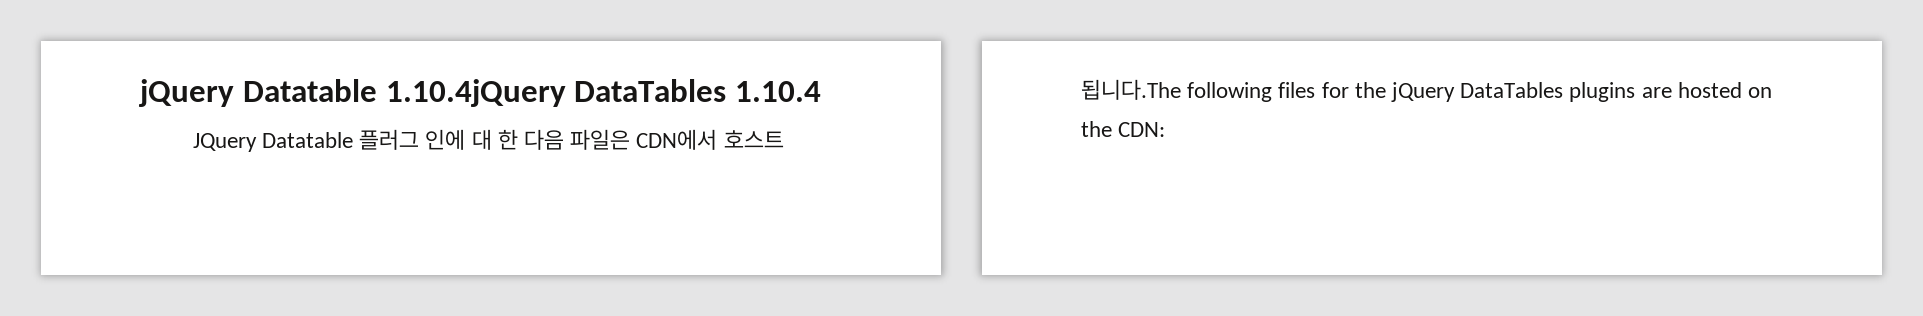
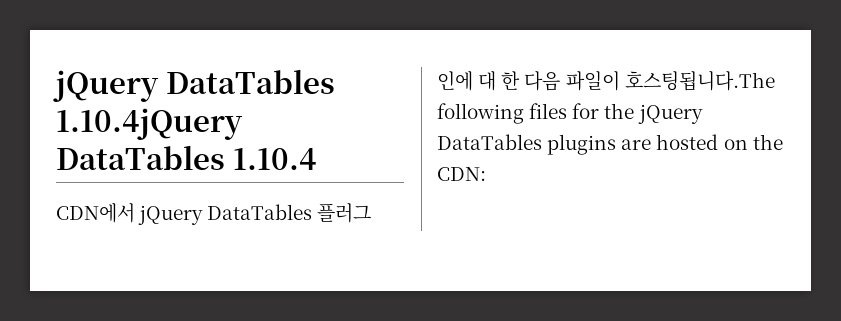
- jQuery Datatable 1.10.4jQuery DataTables 1.10.4
+ jQuery DataTables 1.10.4jQuery DataTables 1.10.4
- JQuery Datatable 플러그 인에 대 한 다음 파일은 CDN에서 호스트 됩니다.The following files for the jQuery DataTables plugins are hosted on the CDN:
+ CDN에서 jQuery DataTables 플러그 인에 대 한 다음 파일이 호스팅됩니다.The following files for the jQuery DataTables plugins are hosted on the CDN:

